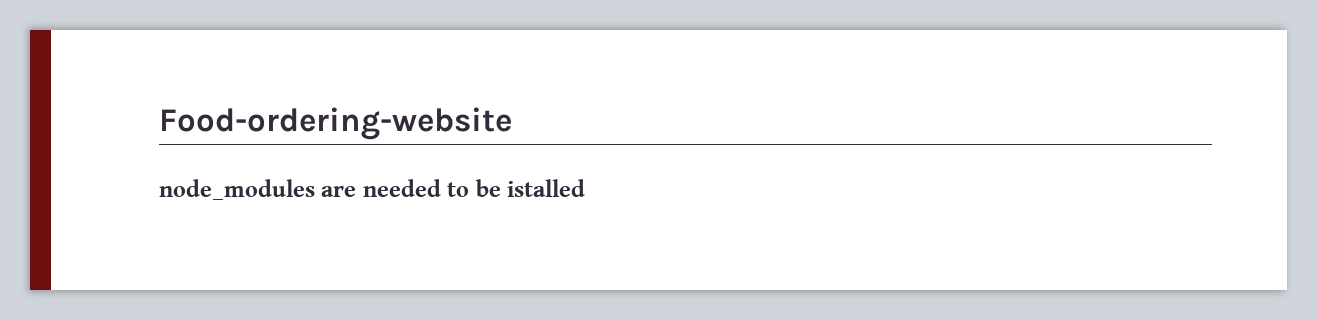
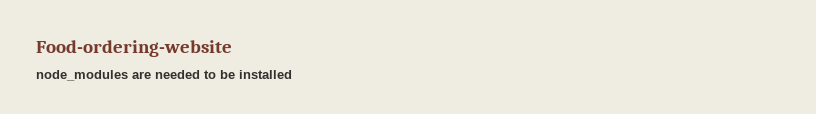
- node_modules are needed to be istalled
+ node_modules are needed to be installed

